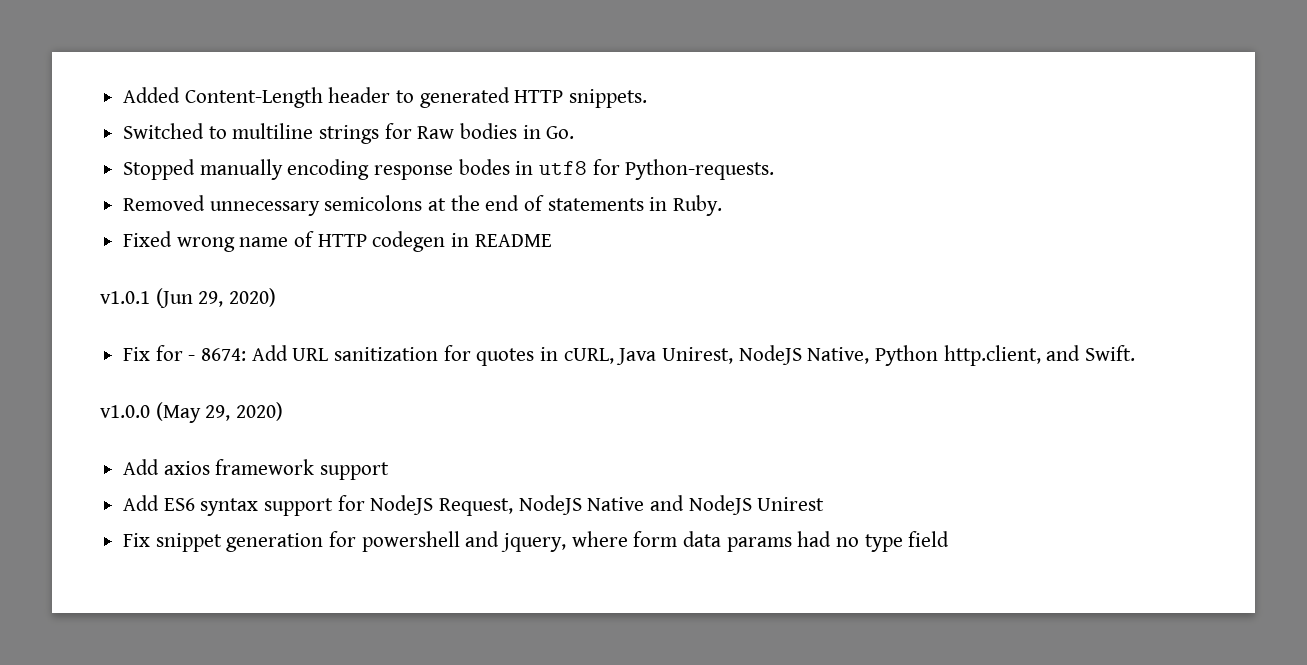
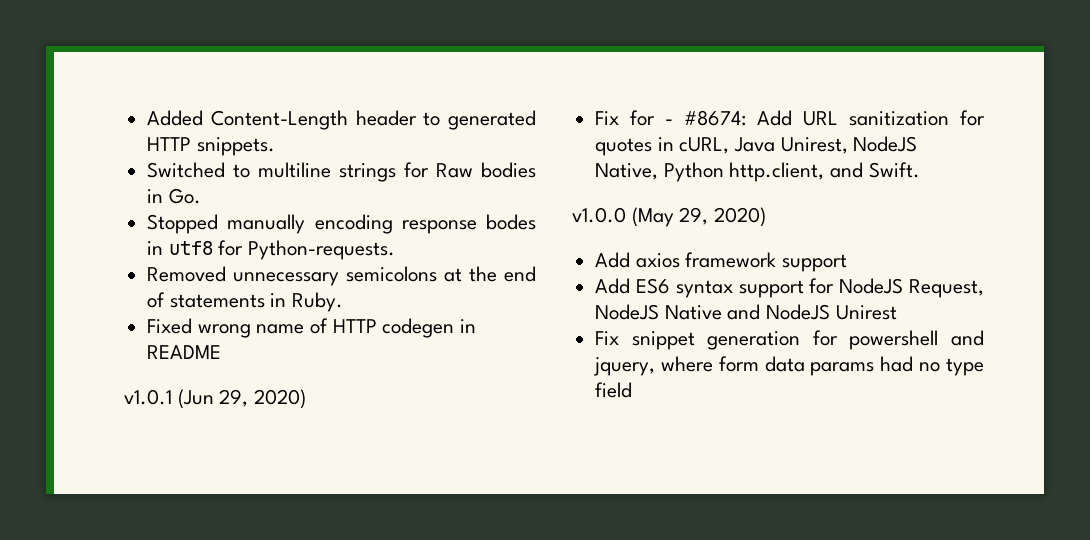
- Fix for - 8674: Add URL sanitization for quotes in cURL, Java Unirest, NodeJS Native, Python http.client, and Swift.
+ Fix for - #8674: Add URL sanitization for quotes in cURL, Java Unirest, NodeJS Native, Python http.client, and Swift.

